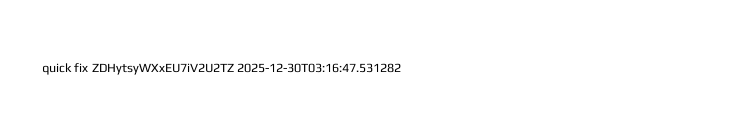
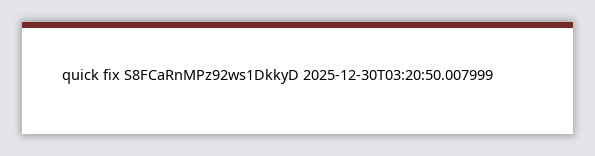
- quick fix ZDHytsyWXxEU7iV2U2TZ 2025-12-30T03:16:47.531282
+ quick fix S8FCaRnMPz92ws1DkkyD 2025-12-30T03:20:50.007999

